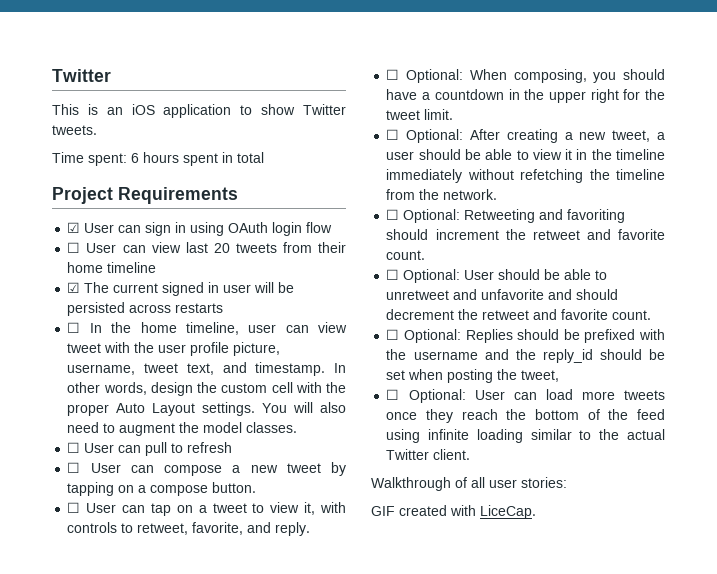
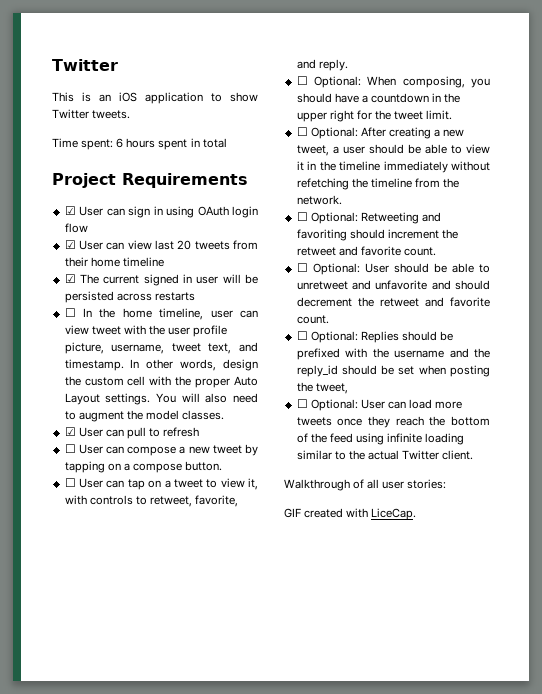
- ☐ User can view last 20 tweets from their home timeline
+ ☑ User can view last 20 tweets from their home timeline
- ☐ User can pull to refresh
+ ☑ User can pull to refresh

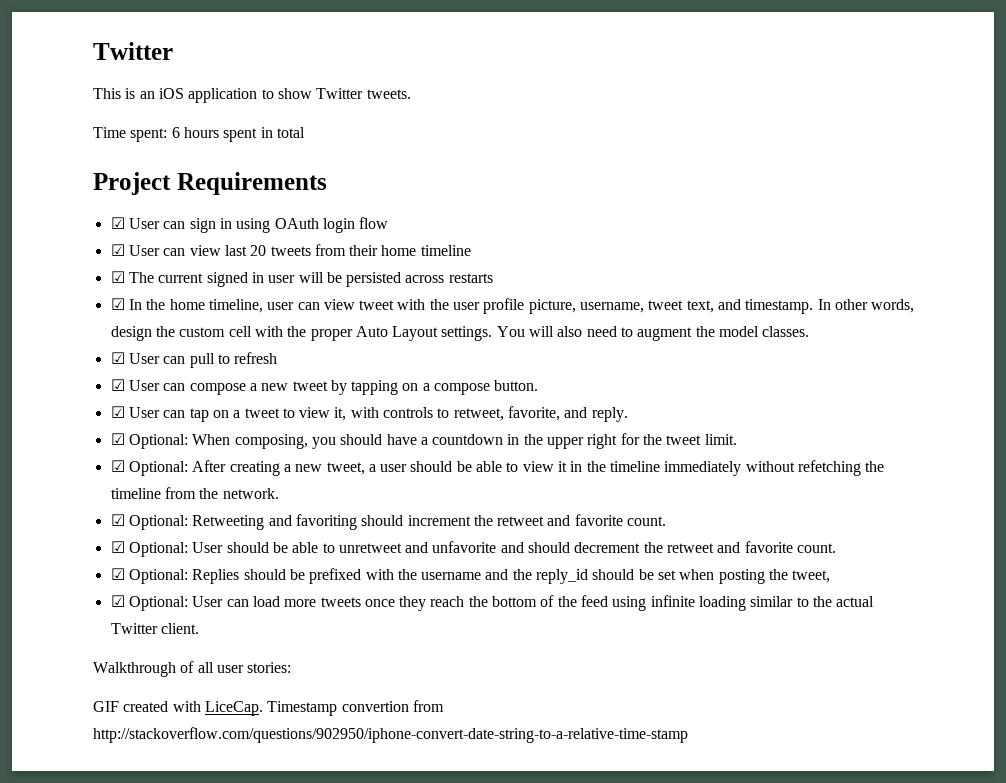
- ☐ In the home timeline, user can view tweet with the user profile picture, username, tweet text, and timestamp.
+ ☑ In the home timeline, user can view tweet with the user profile picture, username, tweet text, and timestamp.
- ☐ User can compose a new tweet by tapping on a compose button.
+ ☑ User can compose a new tweet by tapping on a compose button.
- ☐ User can tap on a tweet to view it, with controls to retweet, favorite, and reply.
+ ☑ User can tap on a tweet to view it, with controls to retweet, favorite, and reply.
- ☐ Optional: When composing, you should have a countdown in the upper right for the tweet limit.
+ ☑ Optional: When composing, you should have a countdown in the upper right for the tweet limit.
- ☐ Optional: After creating a new tweet, a user should be able to view it in the timeline immediately without refetching the timeline from the network.
+ ☑ Optional: After creating a new tweet, a user should be able to view it in the timeline immediately without refetching the timeline from the network.
- ☐ Optional: Retweeting and favoriting should increment the retweet and favorite count.
+ ☑ Optional: Retweeting and favoriting should increment the retweet and favorite count.
- ☐ Optional: User should be able to unretweet and unfavorite and should decrement the retweet and favorite count.
+ ☑ Optional: User should be able to unretweet and unfavorite and should decrement the retweet and favorite count.
- ☐ Optional: Replies should be prefixed with the username and the reply_id should be set when posting the tweet,
+ ☑ Optional: Replies should be prefixed with the username and the reply_id should be set when posting the tweet,
- ☐ Optional: User can load more tweets once they reach the bottom of the feed using infinite loading similar to the actual Twitter client.
+ ☑ Optional: User can load more tweets once they reach the bottom of the feed using infinite loading similar to the actual Twitter client.
+ Timestamp convertion from http://stackoverflow.com/questions/902950/iphone-convert-date-string-to-a-relative-time-stamp

